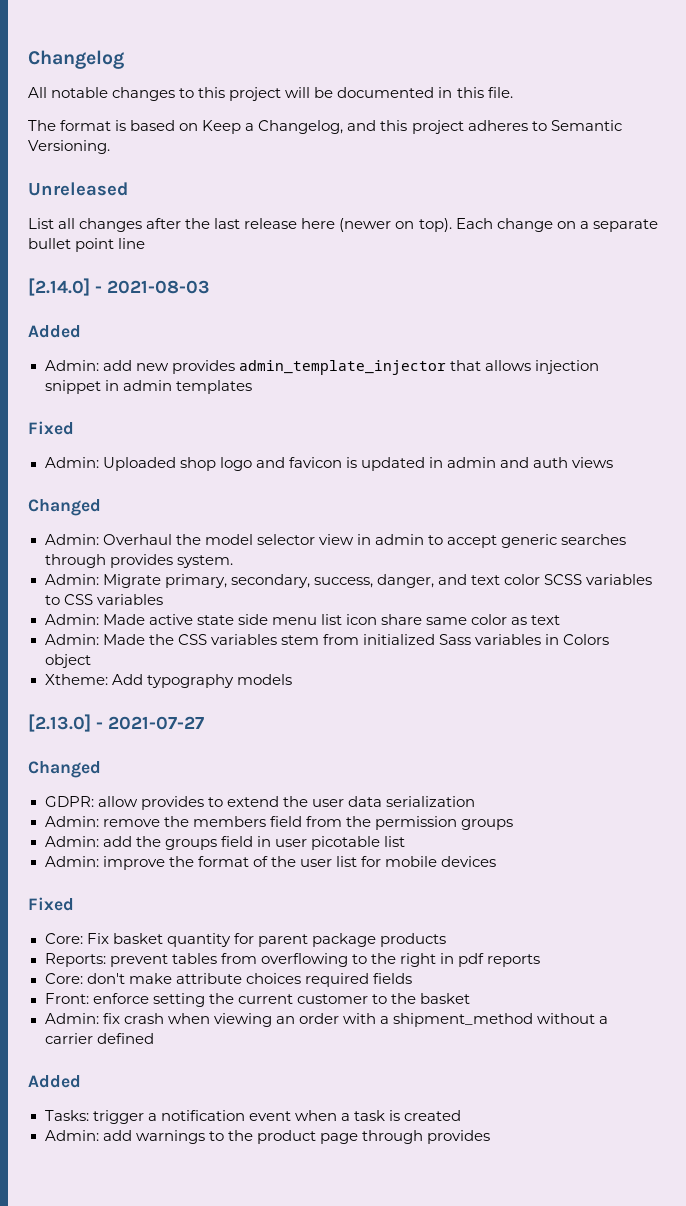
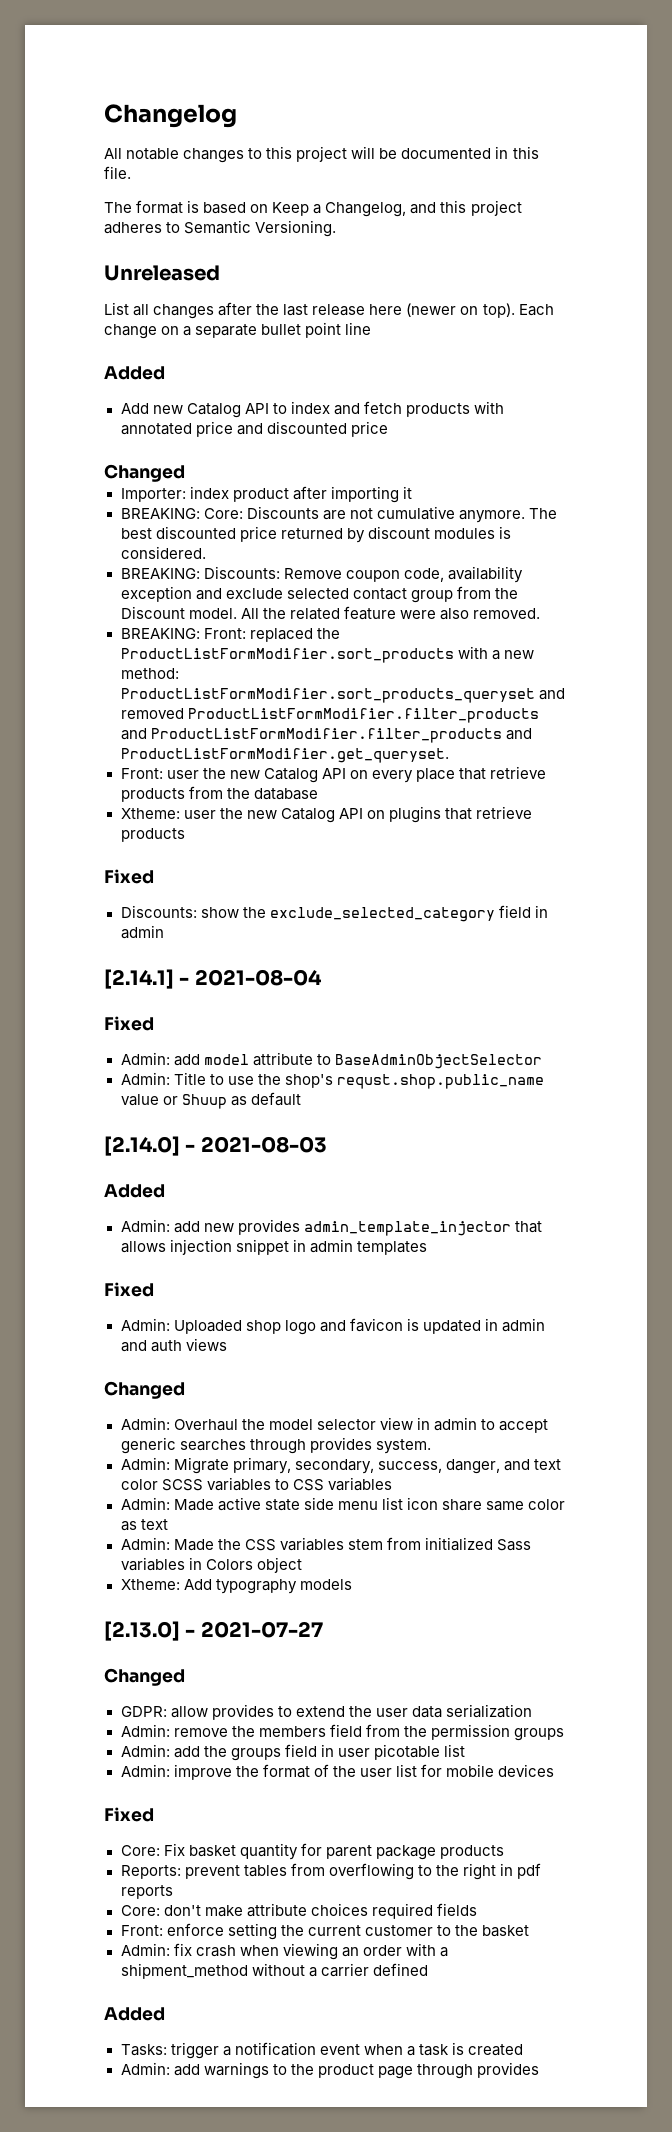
  Each change on a separate bullet point line
+ Added
+ Add new Catalog API to index and fetch products with annotated price and discounted price
+ Changed
+ Importer: index product after importing it
+ BREAKING: Core: Discounts are not cumulative anymore. The best discounted price returned by discount modules is considered.
+ BREAKING: Discounts: Remove coupon code, availability exception and exclude selected contact group from the Discount model. All the related feature were also removed.
+ BREAKING: Front: replaced the ProductListFormModifier.sort_products with a new method: ProductListFormModifier.sort_products_queryset and removed ProductListFormModifier.filter_products and ProductListFormModifier.filter_products and ProductListFormModifier.get_queryset.
+ Front: user the new Catalog API on every place that retrieve products from the database
+ Xtheme: user the new Catalog API on plugins that retrieve products
+ Fixed
+ Discounts: show the exclude_selected_category field in admin
+ [2.14.1] - 2021-08-04
+ Fixed
+ Admin: add model attribute to BaseAdminObjectSelector
+ Admin: Title to use the shop's requst.shop.public_name value or Shuup as default

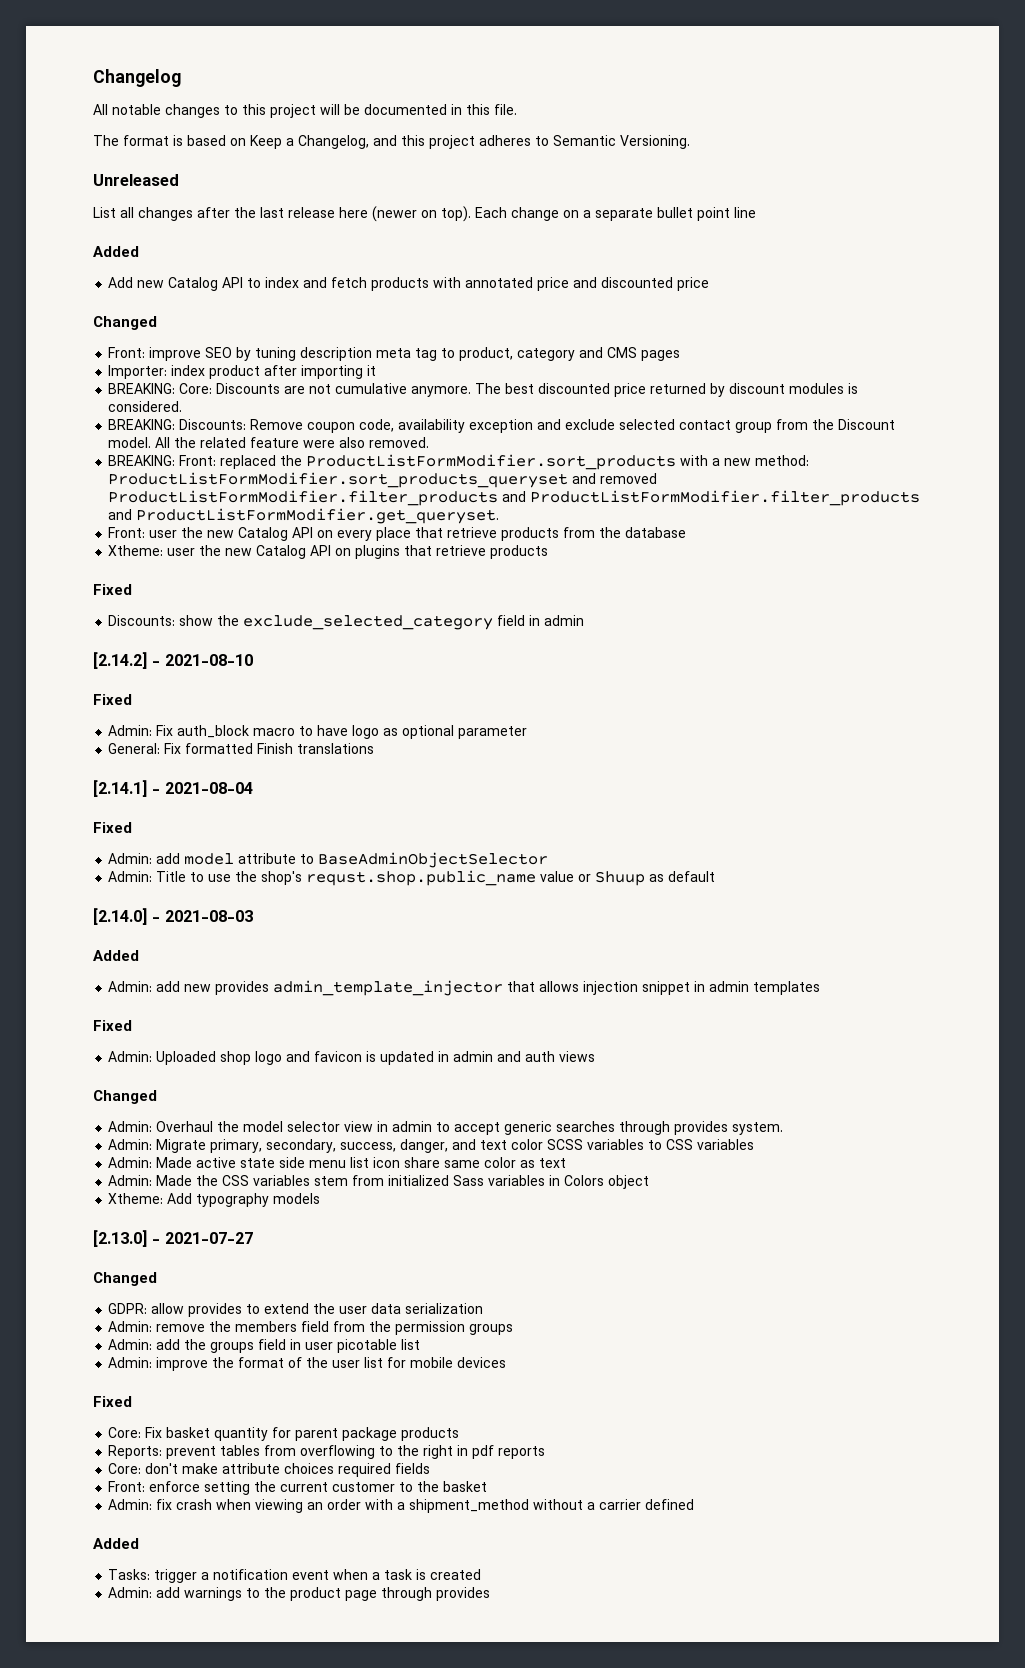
+ Front: improve SEO by tuning description meta tag to product, category and CMS pages
+ [2.14.2] - 2021-08-10
+ Fixed
+ Admin: Fix auth_block macro to have logo as optional parameter
+ General: Fix formatted Finish translations

